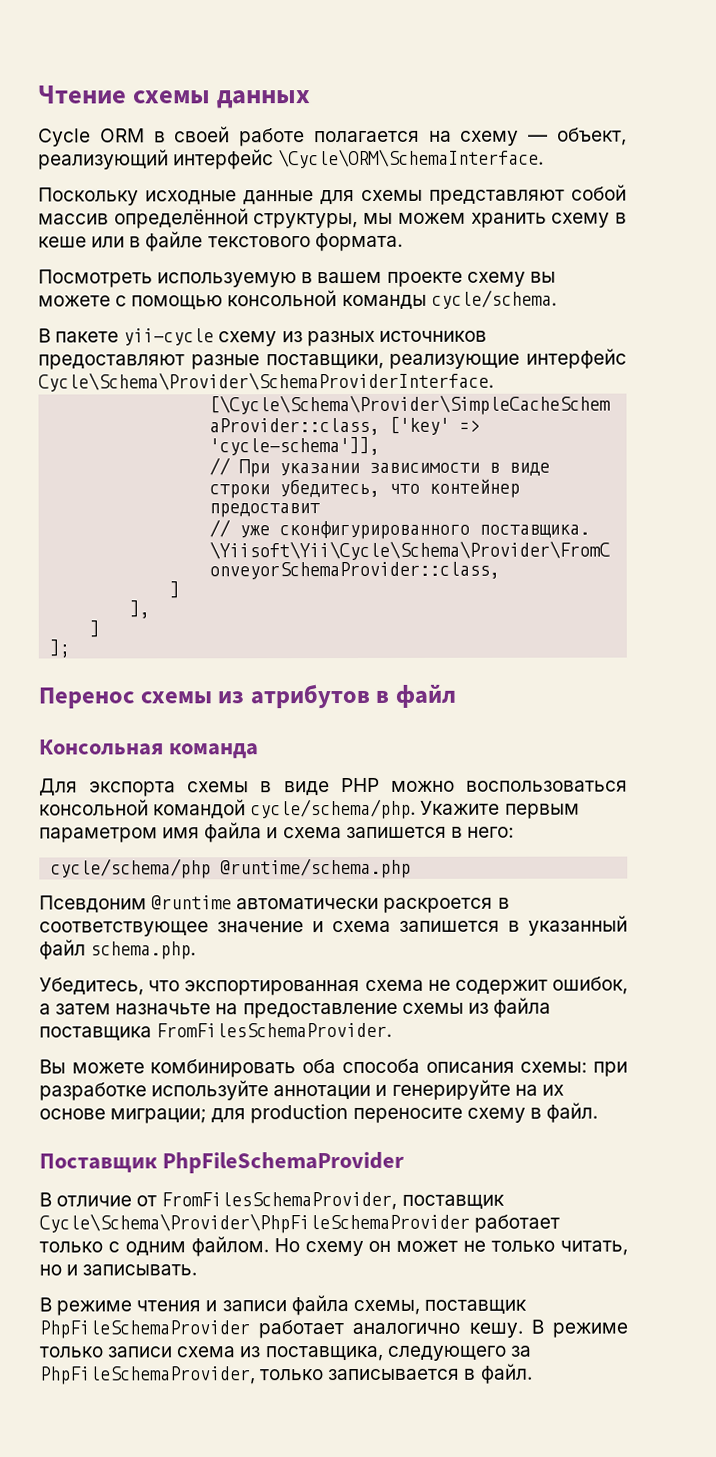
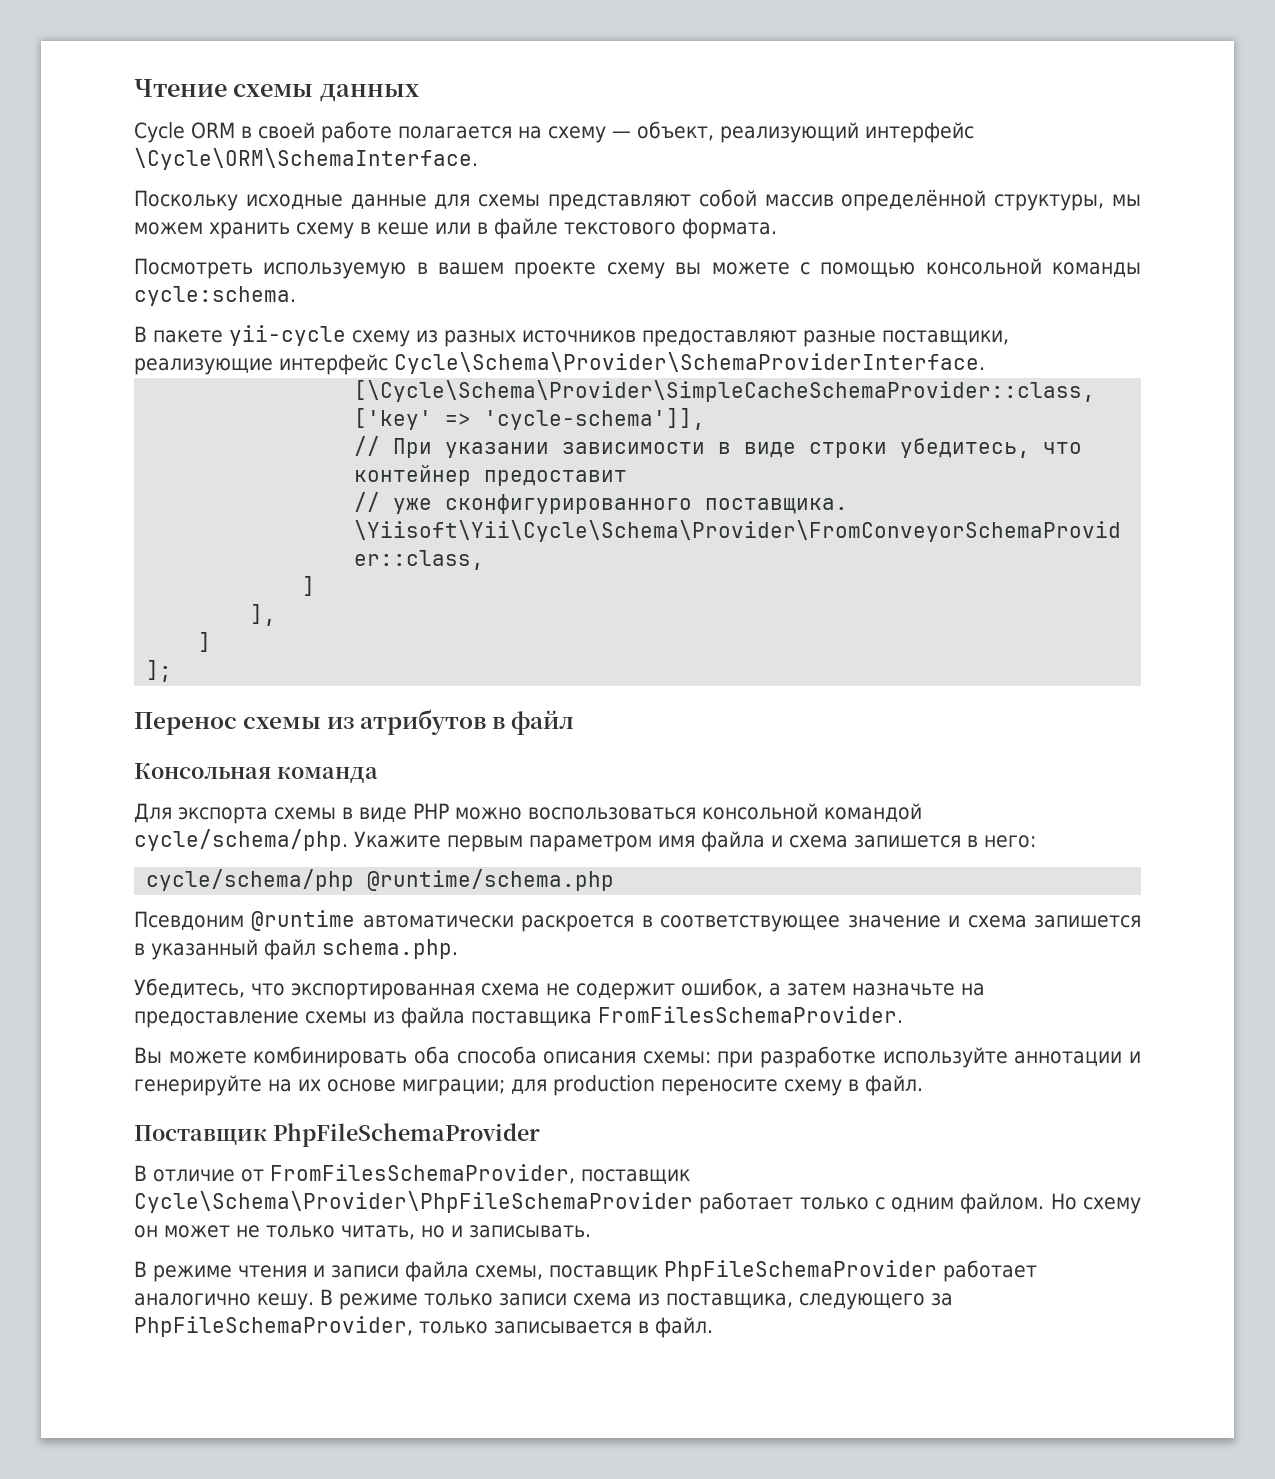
- Посмотреть используемую в вашем проекте схему вы можете с помощью консольной команды cycle/schema.
+ Посмотреть используемую в вашем проекте схему вы можете с помощью консольной команды cycle:schema.

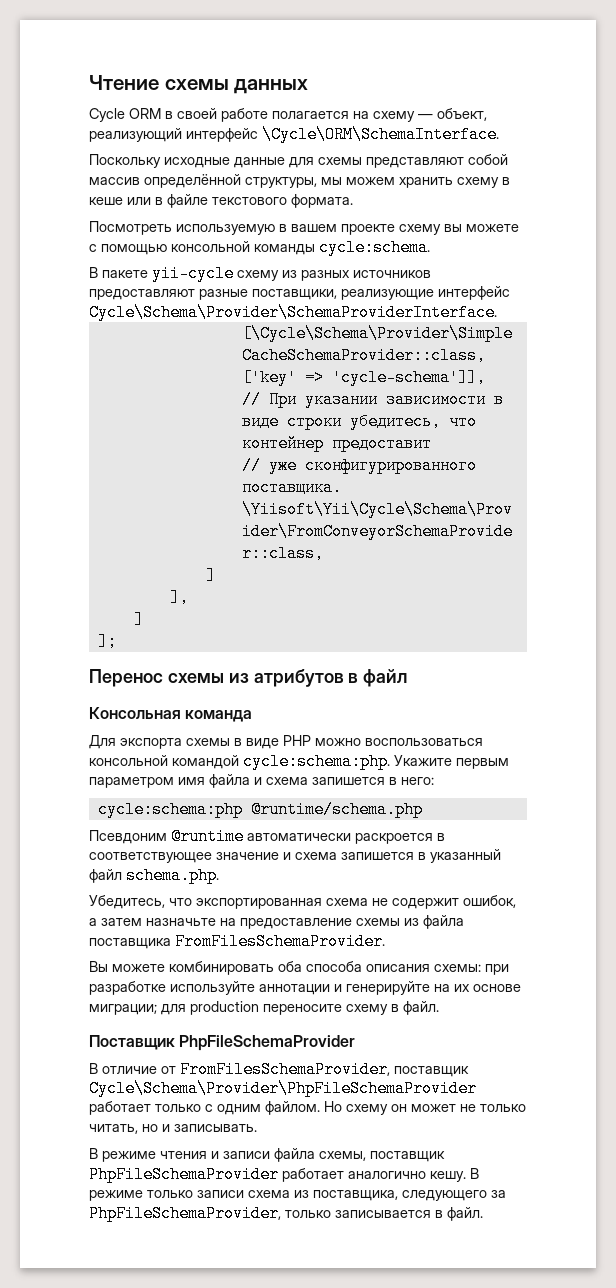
- Для экспорта схемы в виде PHP можно воспользоваться консольной командой cycle/schema/php.
+ Для экспорта схемы в виде PHP можно воспользоваться консольной командой cycle:schema:php.
- cycle/schema/php @runtime/schema.php
+ cycle:schema:php @runtime/schema.php

